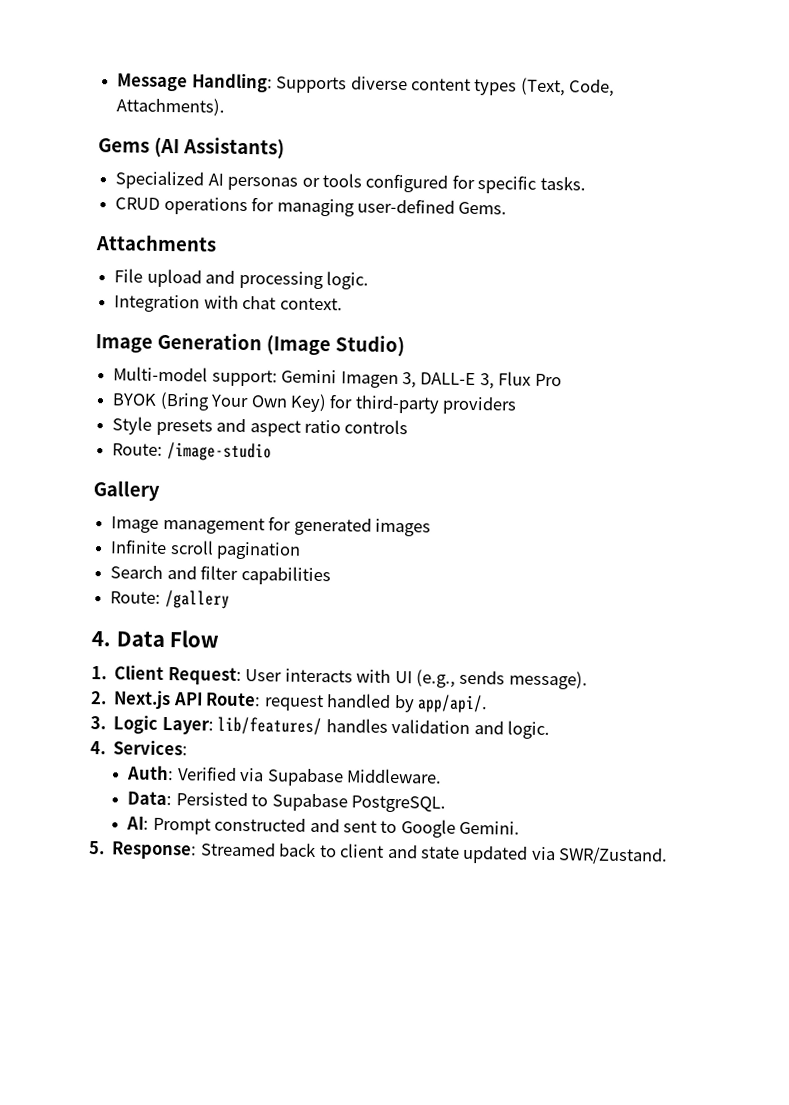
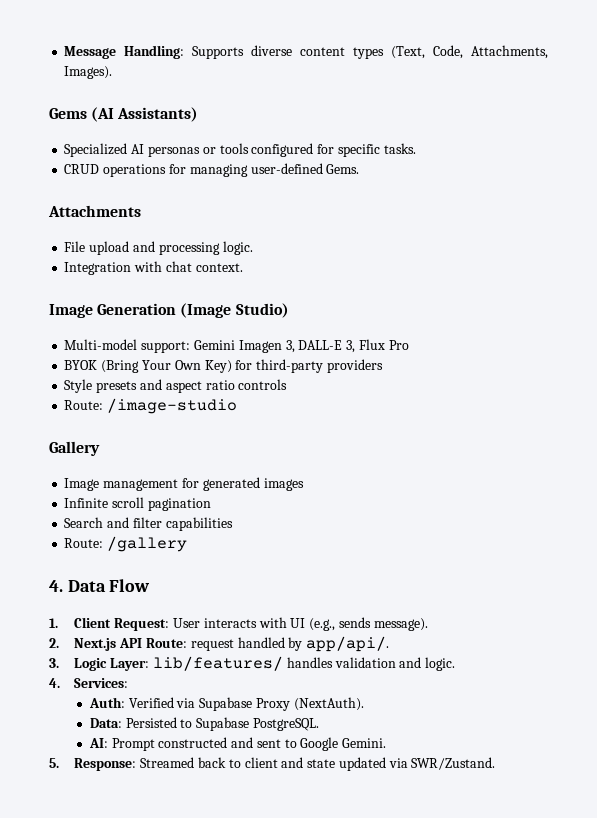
- Message Handling: Supports diverse content types (Text, Code, Attachments).
+ Message Handling: Supports diverse content types (Text, Code, Attachments, Images).
- Auth: Verified via Supabase Middleware.
+ Auth: Verified via Supabase Proxy (NextAuth).

